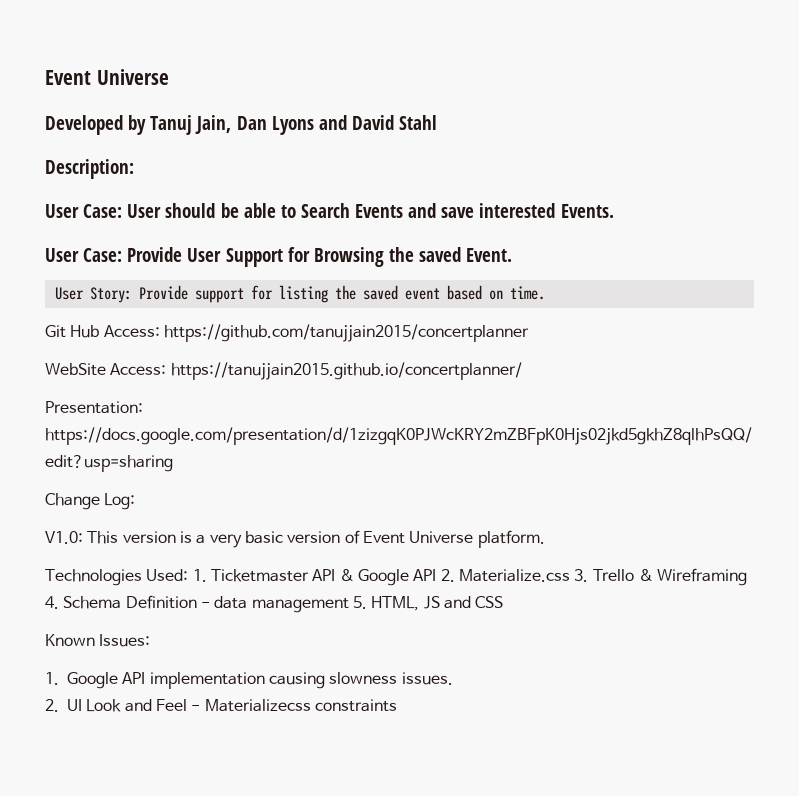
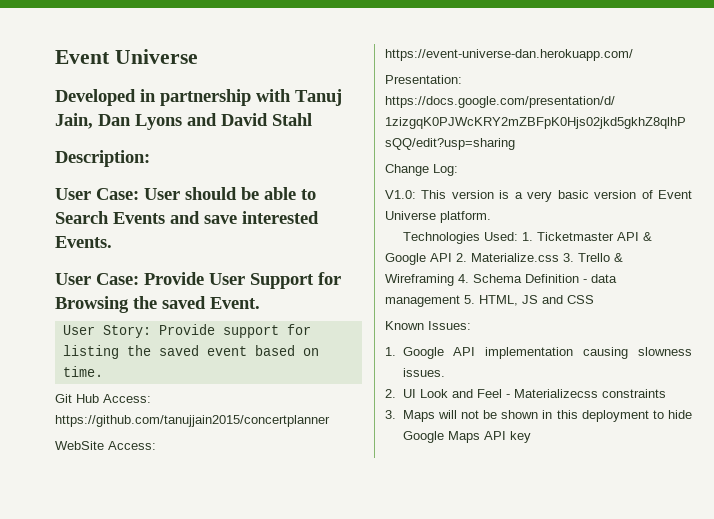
- Developed by Tanuj Jain, Dan Lyons and David Stahl
+ Developed in partnership with Tanuj Jain, Dan Lyons and David Stahl
- WebSite Access: https://tanujjain2015.github.io/concertplanner/
+ WebSite Access: https://event-universe-dan.herokuapp.com/
+ 3. Maps will not be shown in this deployment to hide Google Maps API key

